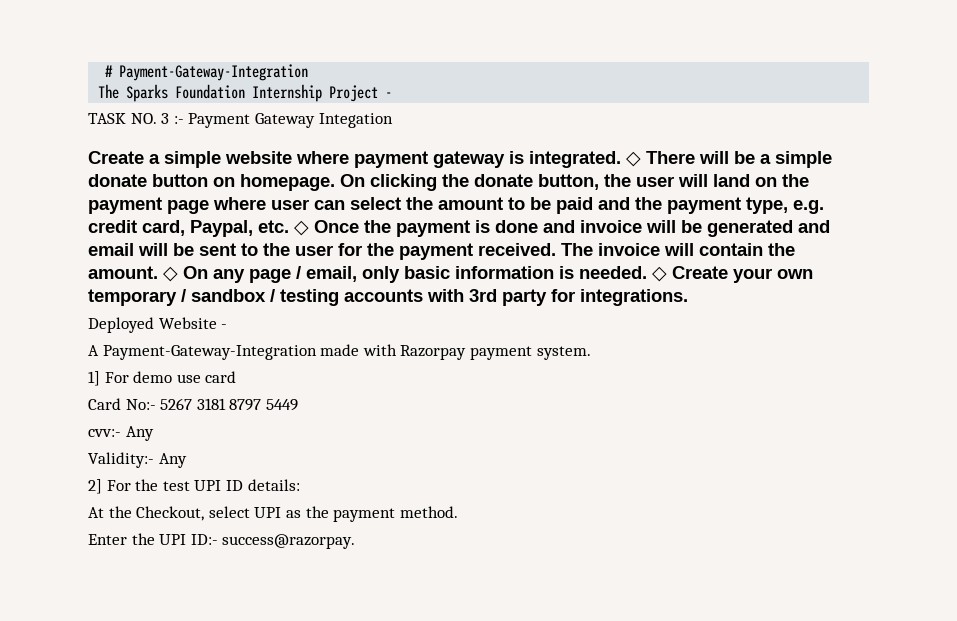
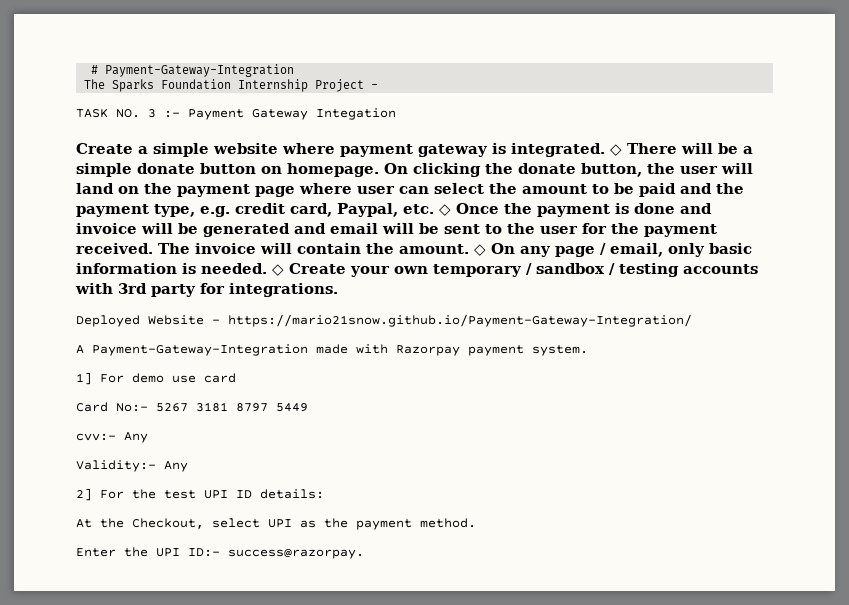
- Deployed Website -
+ Deployed Website - https://mario21snow.github.io/Payment-Gateway-Integration/

